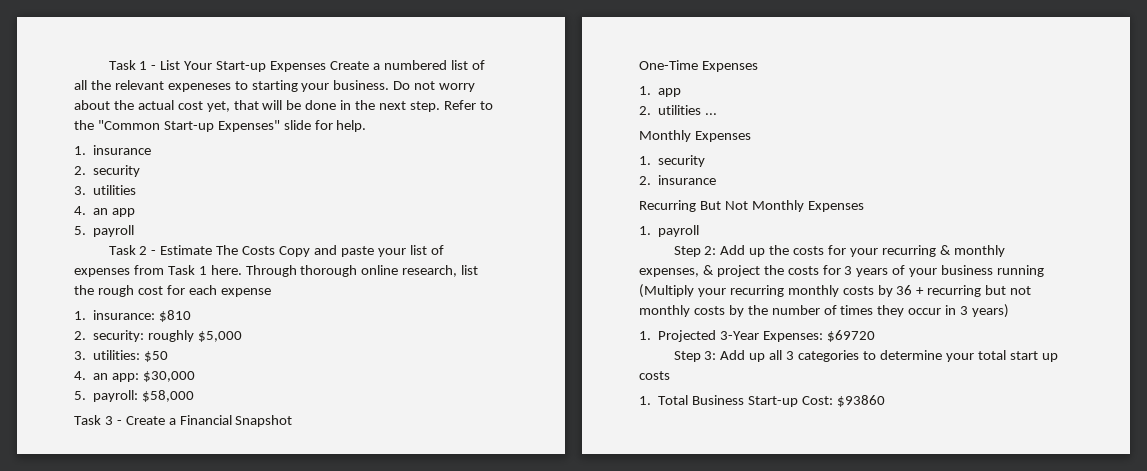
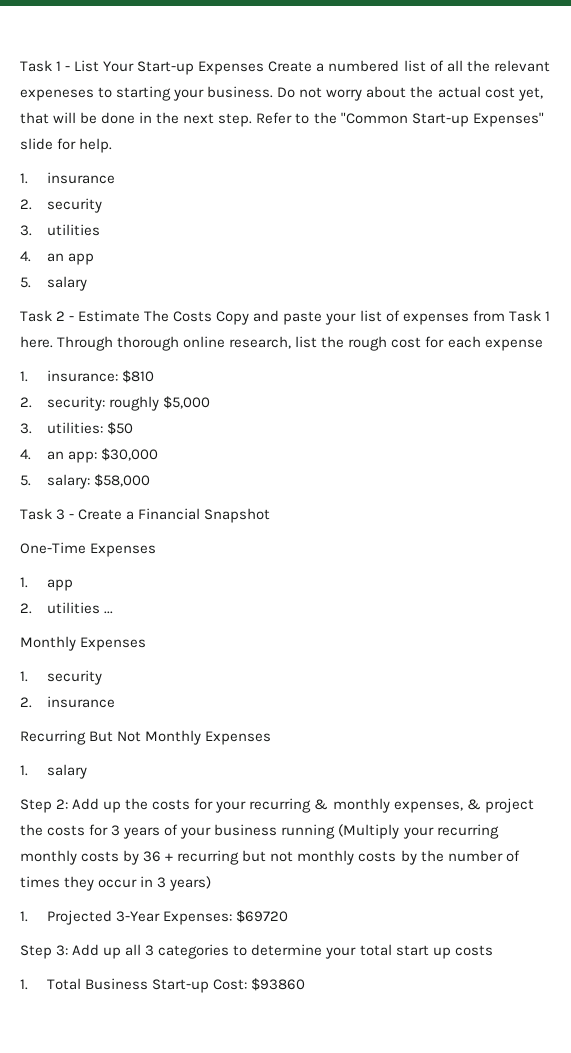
- 5. payroll
+ 5. salary
- 5. payroll: $58,000
+ 5. salary: $58,000
- 1. payroll
+ 1. salary

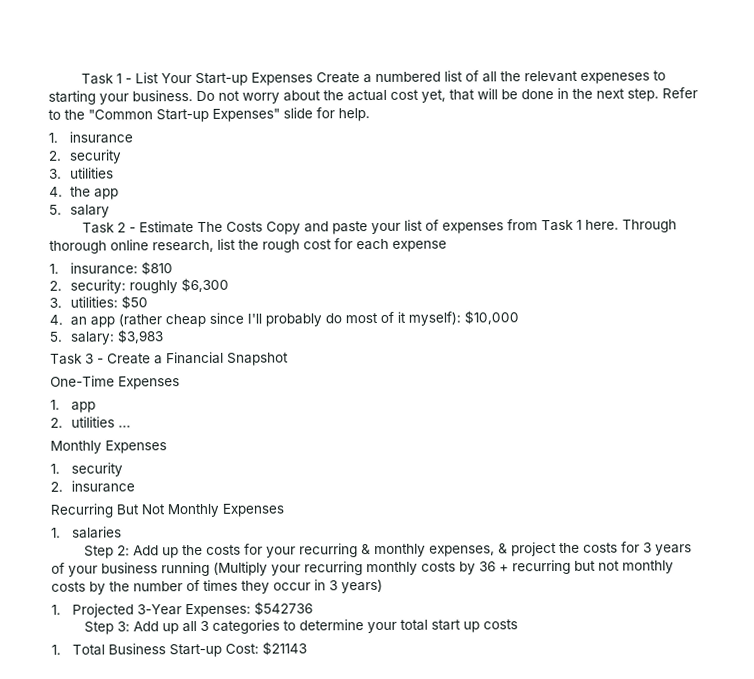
- 4. an app
+ 4. the app
- 2. security: roughly $5,000
+ 2. security: roughly $6,300
- 4. an app: $30,000
+ 4. an app (rather cheap since I'll probably do most of it myself): $10,000
- 5. salary: $58,000
+ 5. salary: $3,983
- 1. salary
+ 1. salaries
- 1. Projected 3-Year Expenses: $69720
+ 1. Projected 3-Year Expenses: $542736
- 1. Total Business Start-up Cost: $93860
+ 1. Total Business Start-up Cost: $21143

